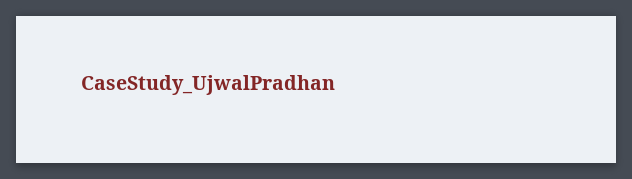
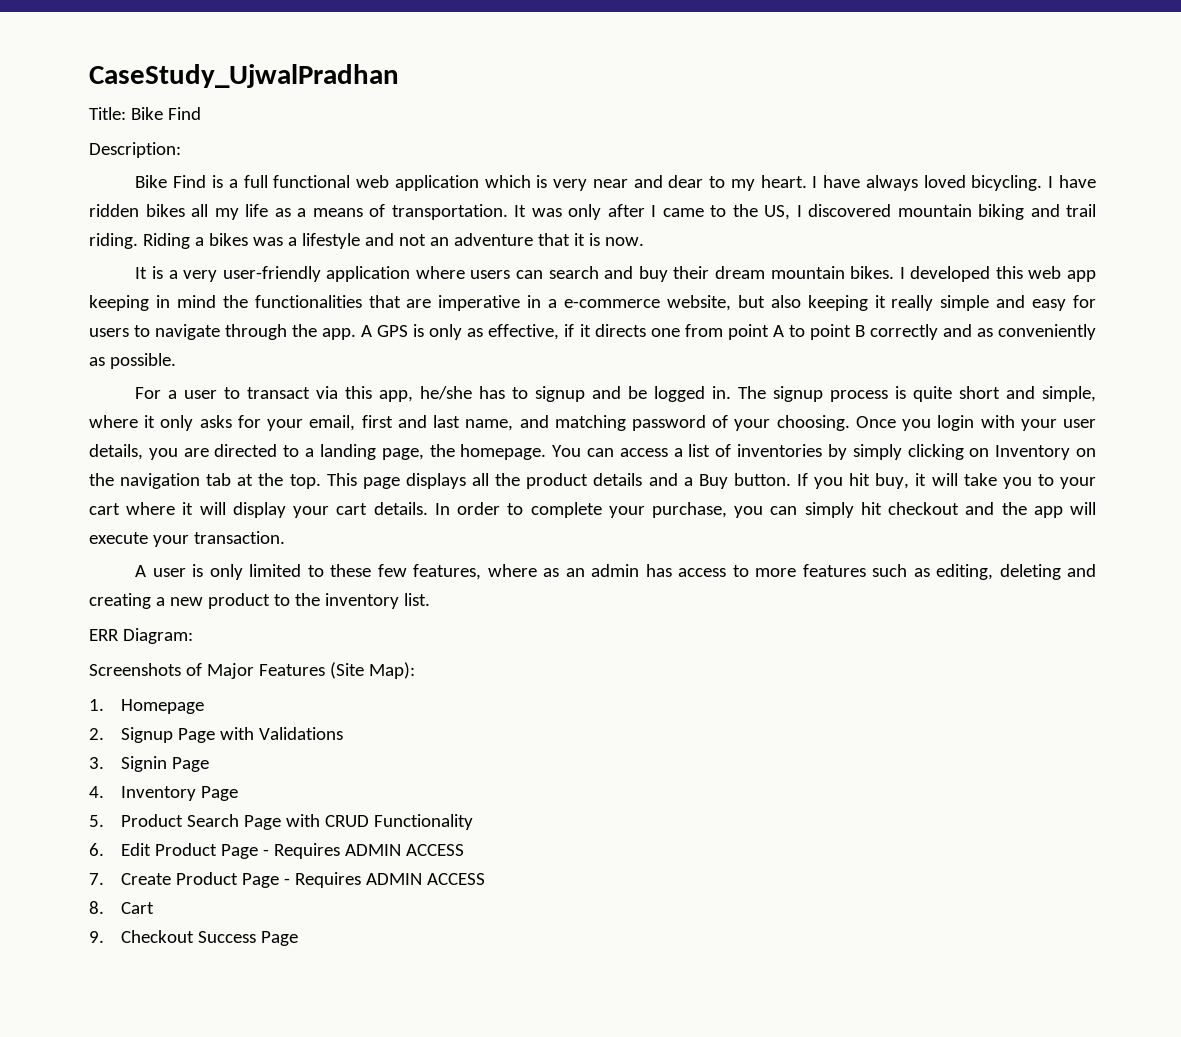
+ Title: Bike Find
+ Description:
+ Bike Find is a full functional web application which is very near and dear to my heart. I have always loved bicycling. I have ridden bikes all my life as a means of transportation. It was only after I came to the US, I discovered mountain biking and trail riding. Riding a bikes was a lifestyle and not an adventure that it is now.
+ It is a very user-friendly application where users can search and buy their dream mountain bikes. I developed this web app keeping in mind the functionalities that are imperative in a e-commerce website, but also keeping it really simple and easy for users to navigate through the app. A GPS is only as effective, if it directs one from point A to point B correctly and as conveniently as possible.
+ For a user to transact via this app, he/she has to signup and be logged in. The signup process is quite short and simple, where it only asks for your email, first and last name, and matching password of your choosing. Once you login with your user details, you are directed to a landing page, the homepage. You can access a list of inventories by simply clicking on Inventory on the navigation tab at the top. This page displays all the product details and a Buy button. If you hit buy, it will take you to your cart where it will display your cart details. In order to complete your purchase, you can simply hit checkout and the app will execute your transaction.
+ A user is only limited to these few features, where as an admin has access to more features such as editing, deleting and creating a new product to the inventory list.
+ ERR Diagram:
+ Screenshots of Major Features (Site Map):
+ 1. Homepage
+ 2. Signup Page with Validations
+ 3. Signin Page
+ 4. Inventory Page
+ 5. Product Search Page with CRUD Functionality
+ 6. Edit Product Page - Requires ADMIN ACCESS
+ 7. Create Product Page - Requires ADMIN ACCESS
+ 8. Cart
+ 9. Checkout Success Page

